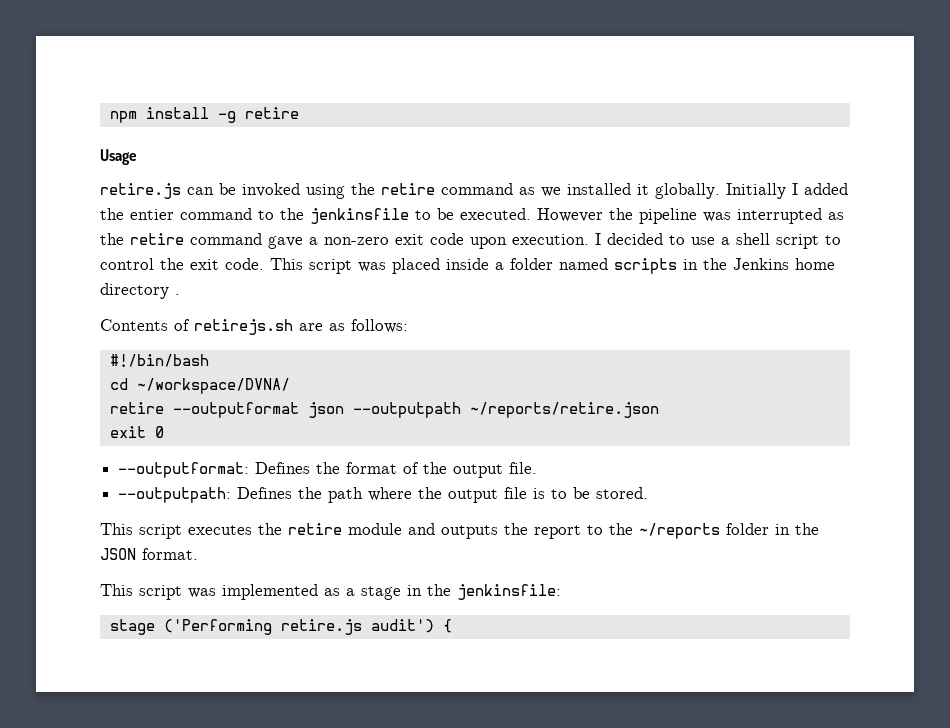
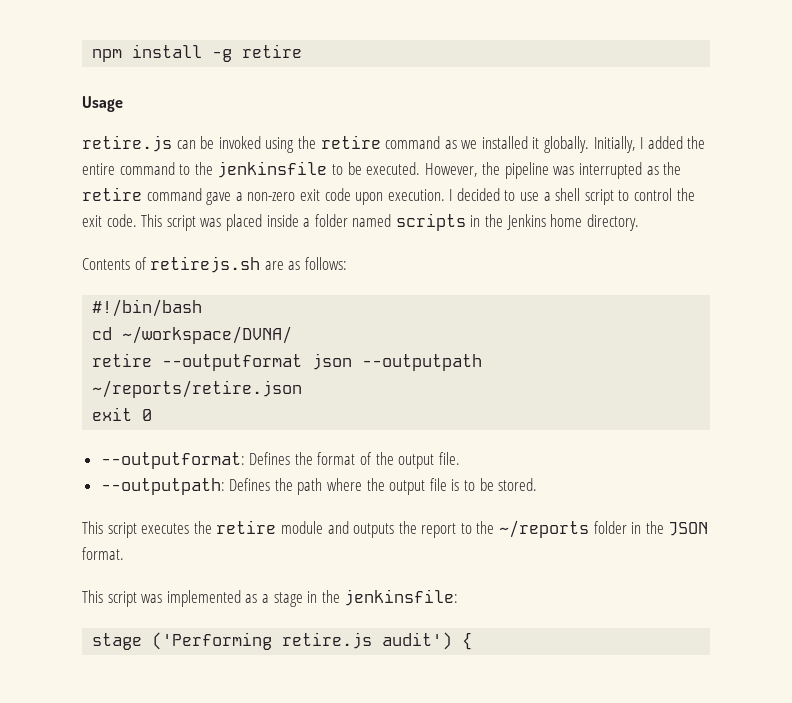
- Initially I added the entier command to the jenkinsfile to be executed.
+ Initially, I added the entire command to the jenkinsfile to be executed.
- However the pipeline was interrupted as the retire command gave a non-zero exit code upon execution.
+ However, the pipeline was interrupted as the retire command gave a non-zero exit code upon execution.
- This script was placed inside a folder named scripts in the Jenkins home directory .
+ This script was placed inside a folder named scripts in the Jenkins home directory.

